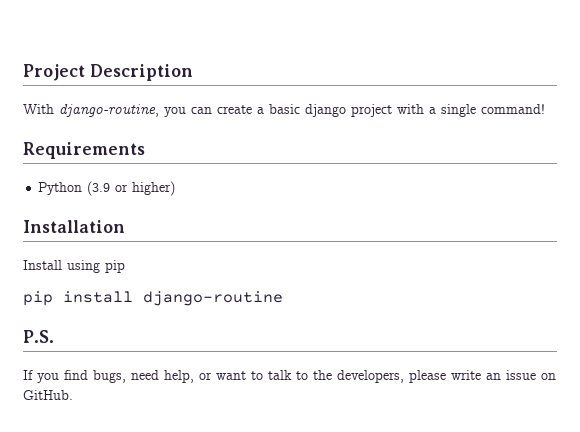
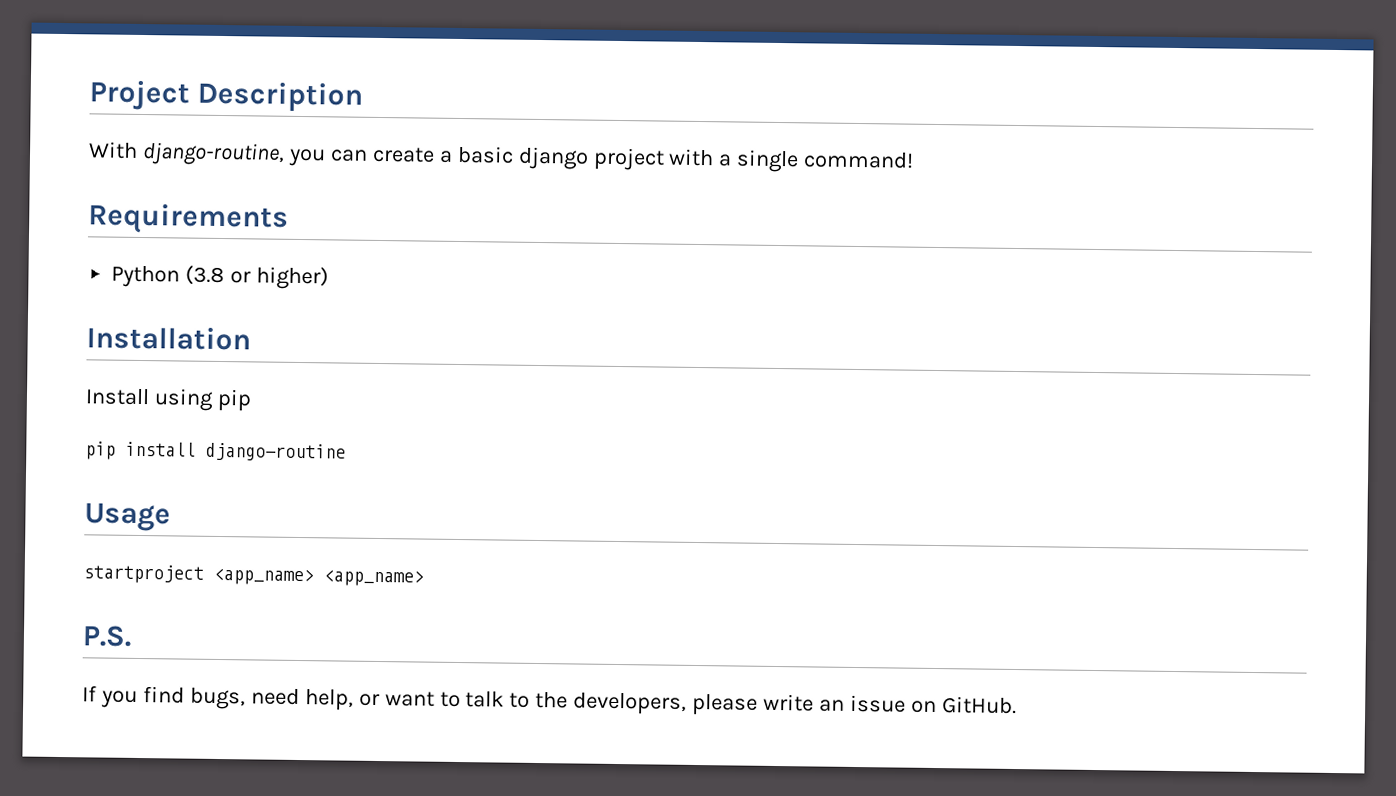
- Python (3.9 or higher)
+ Python (3.8 or higher)
+ Usage
+ startproject <app_name> <app_name>

